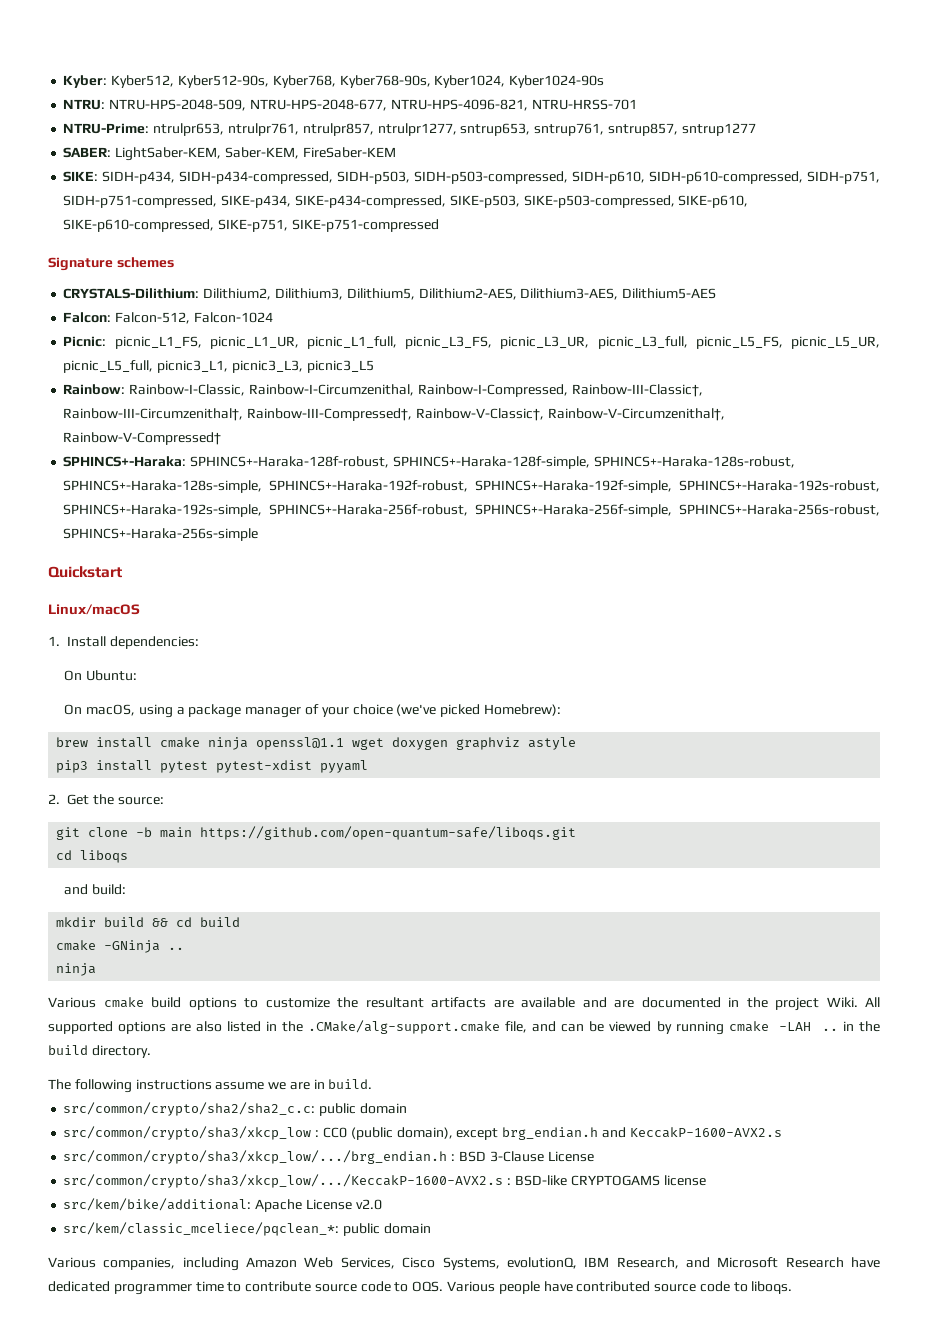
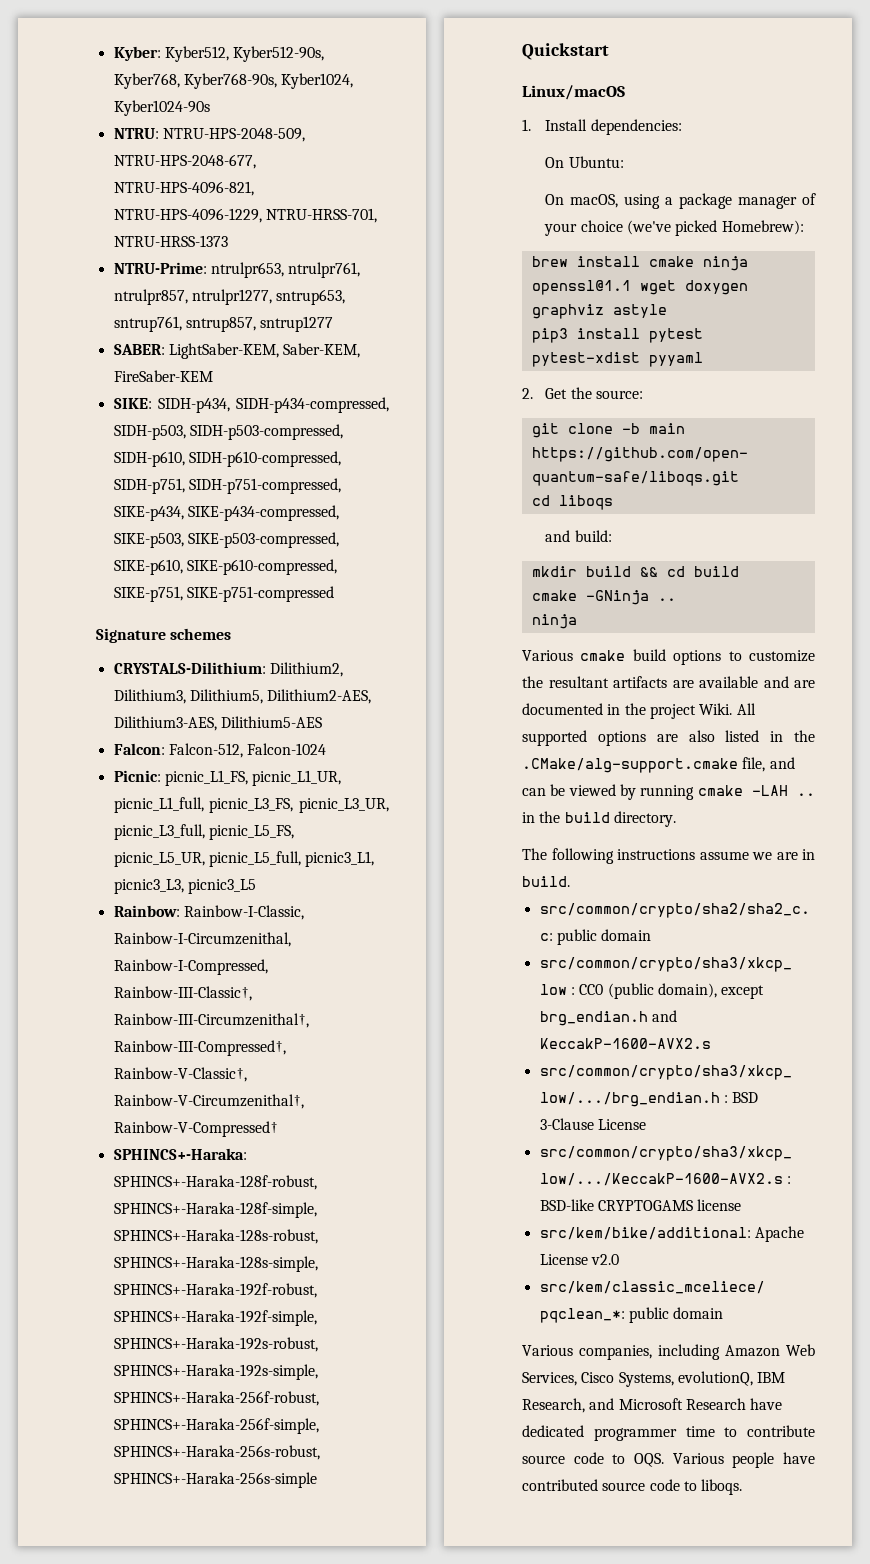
- NTRU: NTRU-HPS-2048-509, NTRU-HPS-2048-677, NTRU-HPS-4096-821, NTRU-HRSS-701
+ NTRU: NTRU-HPS-2048-509, NTRU-HPS-2048-677, NTRU-HPS-4096-821, NTRU-HPS-4096-1229, NTRU-HRSS-701, NTRU-HRSS-1373

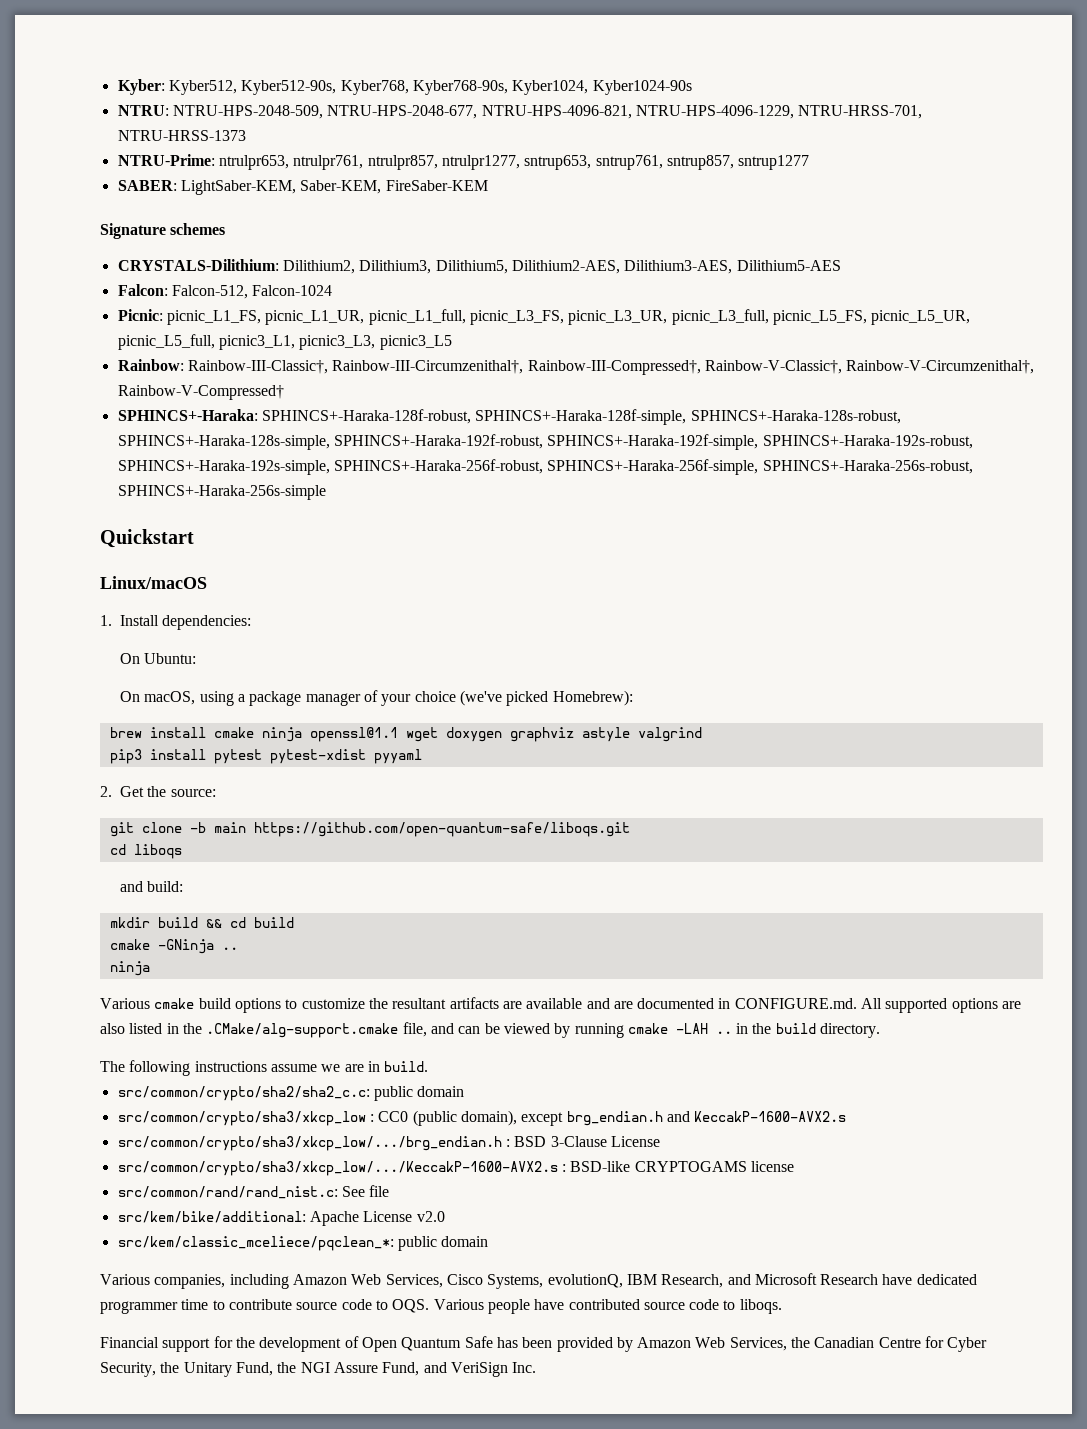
- SIKE: SIDH-p434, SIDH-p434-compressed, SIDH-p503, SIDH-p503-compressed, SIDH-p610, SIDH-p610-compressed, SIDH-p751, SIDH-p751-compressed, SIKE-p434, SIKE-p434-compressed, SIKE-p503, SIKE-p503-compressed, SIKE-p610, SIKE-p610-compressed, SIKE-p751, SIKE-p751-compressed
- Rainbow: Rainbow-I-Classic, Rainbow-I-Circumzenithal, Rainbow-I-Compressed, Rainbow-III-Classic†, Rainbow-III-Circumzenithal†, Rainbow-III-Compressed†, Rainbow-V-Classic†, Rainbow-V-Circumzenithal†, Rainbow-V-Compressed†
+ Rainbow: Rainbow-III-Classic†, Rainbow-III-Circumzenithal†, Rainbow-III-Compressed†, Rainbow-V-Classic†, Rainbow-V-Circumzenithal†, Rainbow-V-Compressed†
- brew install cmake ninja openssl@1.1 wget doxygen graphviz astyle
+ brew install cmake ninja openssl@1.1 wget doxygen graphviz astyle valgrind
- Various cmake build options to customize the resultant artifacts are available and are documented in the project Wiki. All supported options are also listed in the .CMake/alg-support.cmake file, and can be viewed by running cmake -LAH .. in the build directory.
+ Various cmake build options to customize the resultant artifacts are available and are documented in CONFIGURE.md. All supported options are also listed in the .CMake/alg-support.cmake file, and can be viewed by running cmake -LAH .. in the build directory.
+ src/common/rand/rand_nist.c: See file
+ Financial support for the development of Open Quantum Safe has been provided by Amazon Web Services, the Canadian Centre for Cyber Security, the Unitary Fund, the NGI Assure Fund, and VeriSign Inc.

